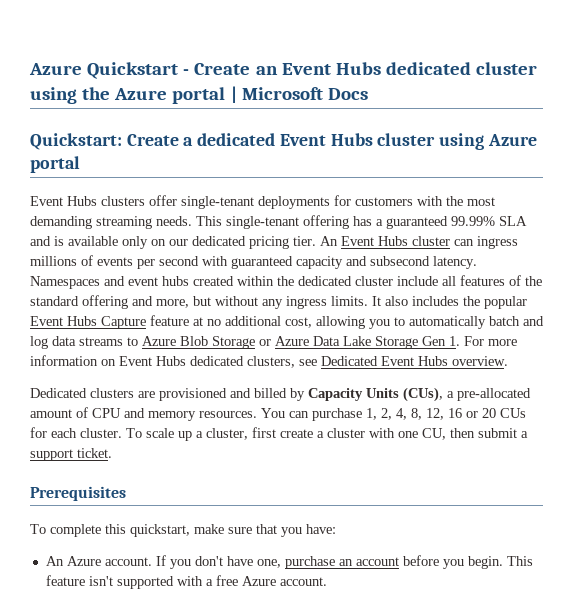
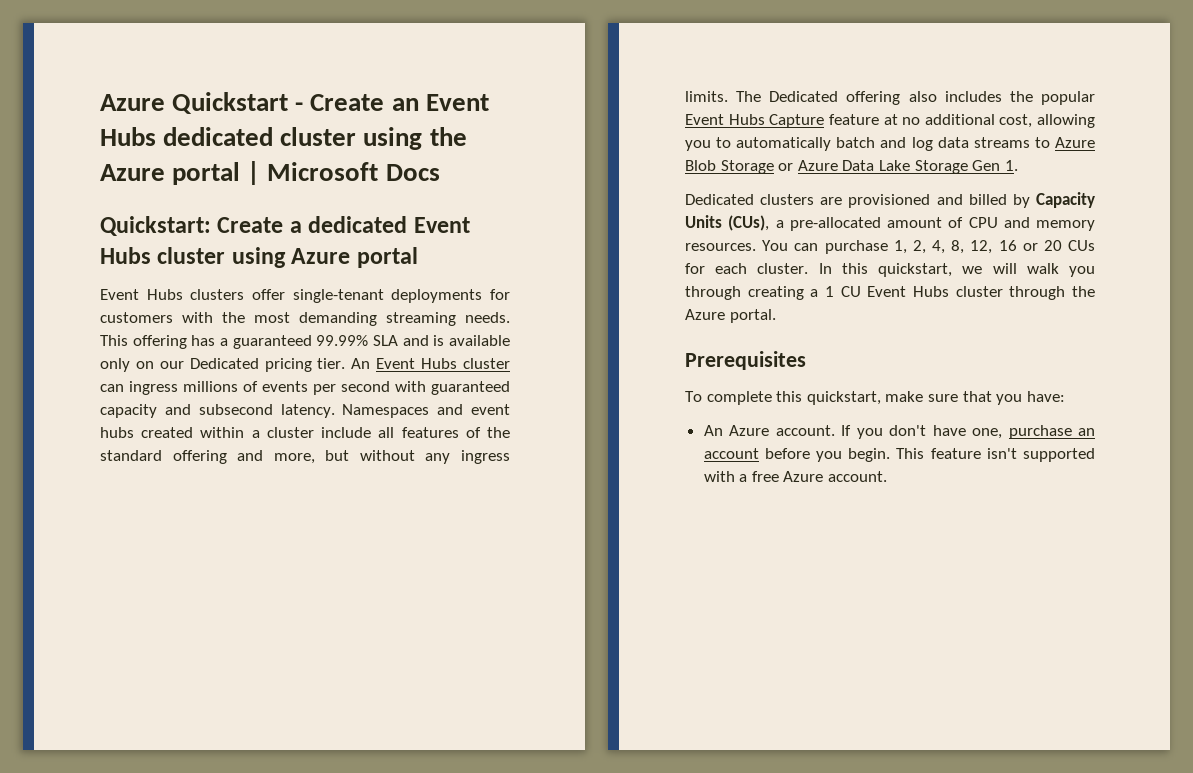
- This single-tenant offering has a guaranteed 99.99% SLA and is available only on our dedicated pricing tier.
+ This offering has a guaranteed 99.99% SLA and is available only on our Dedicated pricing tier.
- Namespaces and event hubs created within the dedicated cluster include all features of the standard offering and more, but without any ingress limits.
+ Namespaces and event hubs created within a cluster include all features of the standard offering and more, but without any ingress limits.
- It also includes the popular Event Hubs Capture feature at no additional cost, allowing you to automatically batch and log data streams to Azure Blob Storage or Azure Data Lake Storage Gen 1. For more information on Event Hubs dedicated clusters, see Dedicated Event Hubs overview.
+ The Dedicated offering also includes the popular Event Hubs Capture feature at no additional cost, allowing you to automatically batch and log data streams to Azure Blob Storage or Azure Data Lake Storage Gen 1.
- To scale up a cluster, first create a cluster with one CU, then submit a support ticket.
+ In this quickstart, we will walk you through creating a 1 CU Event Hubs cluster through the Azure portal.

